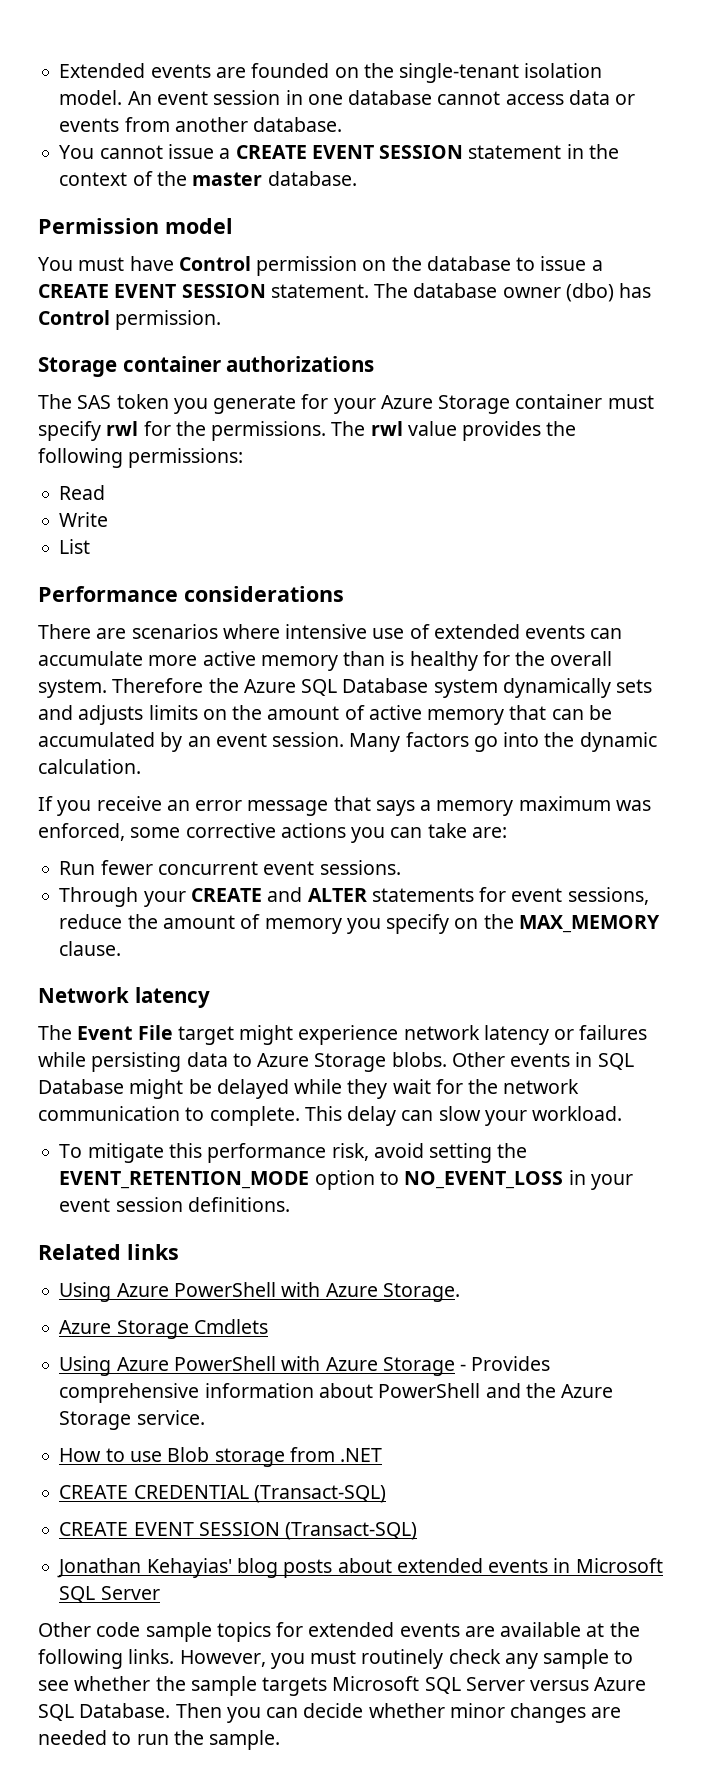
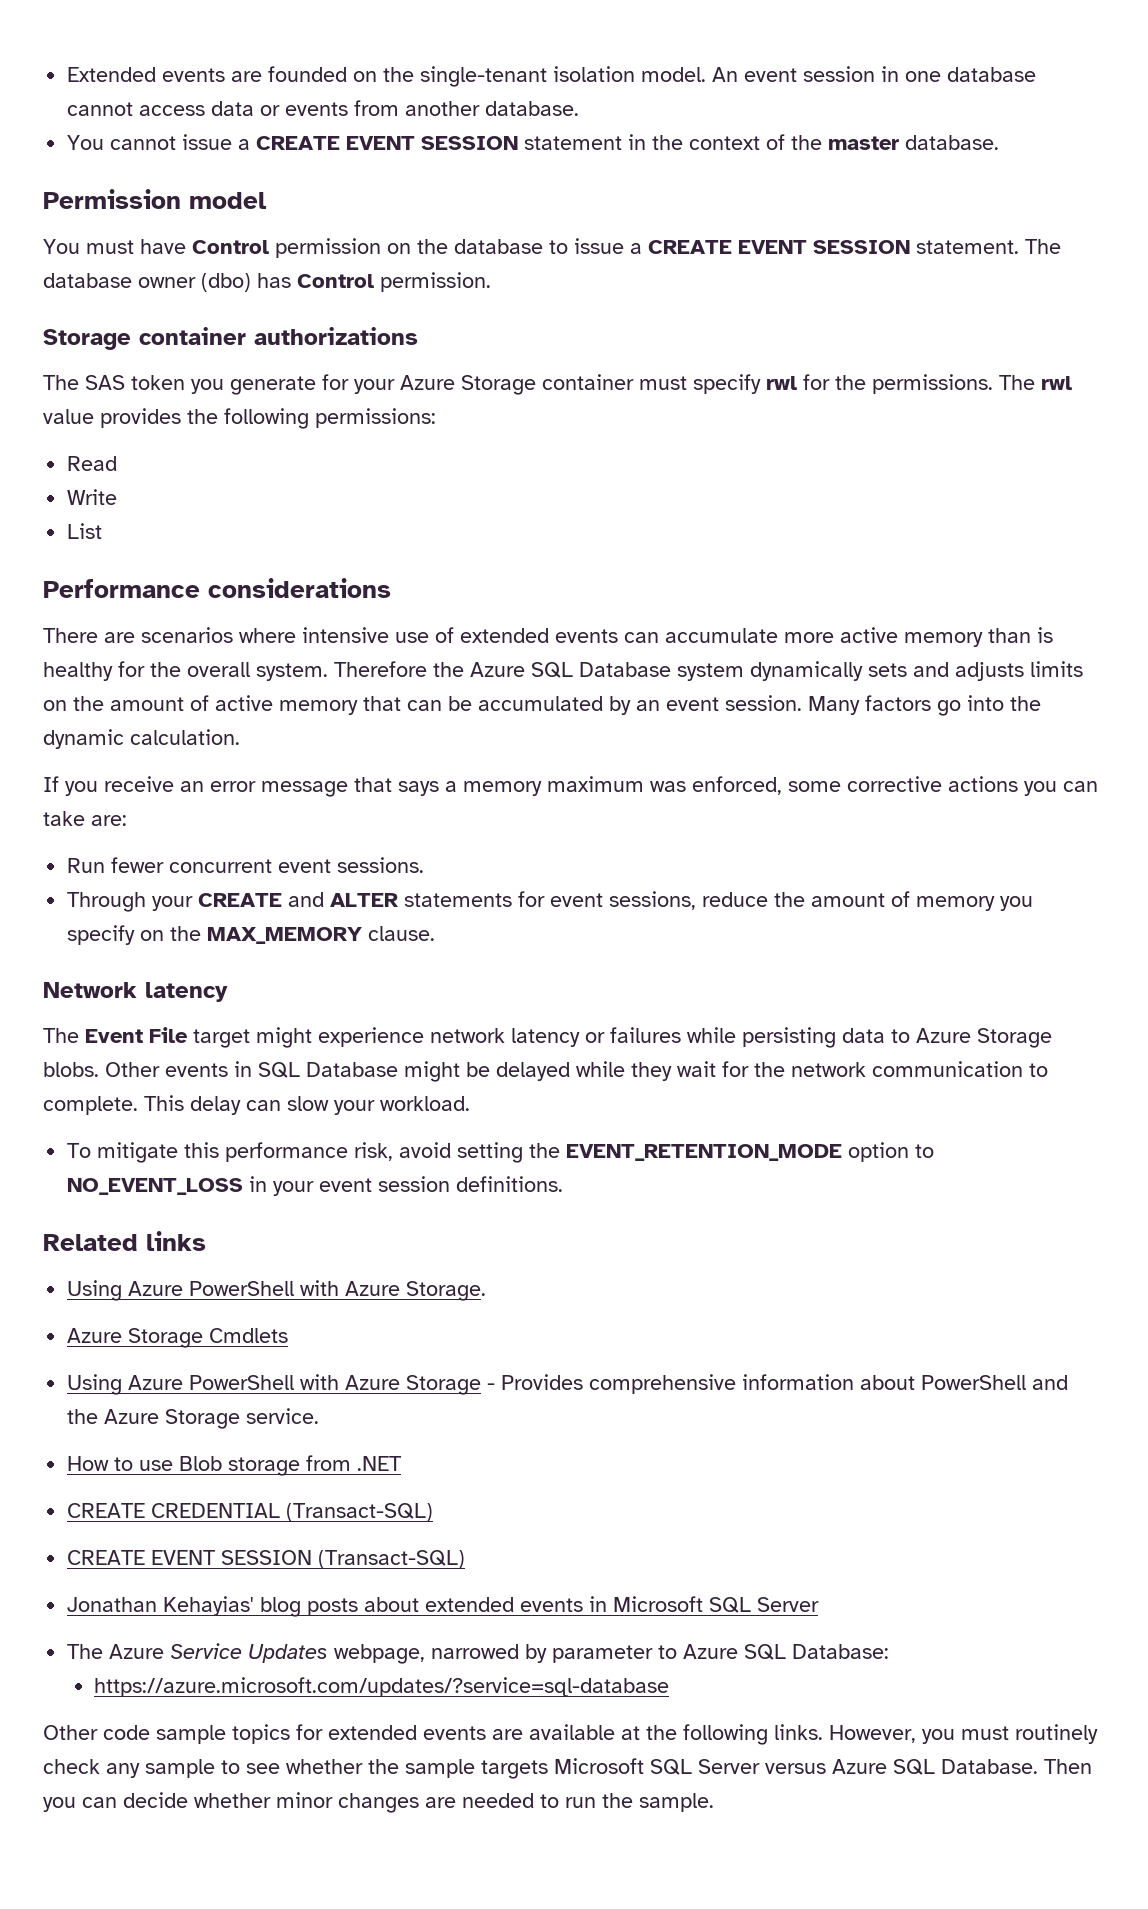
+ The Azure Service Updates webpage, narrowed by parameter to Azure SQL Database:
+ https://azure.microsoft.com/updates/?service=sql-database

